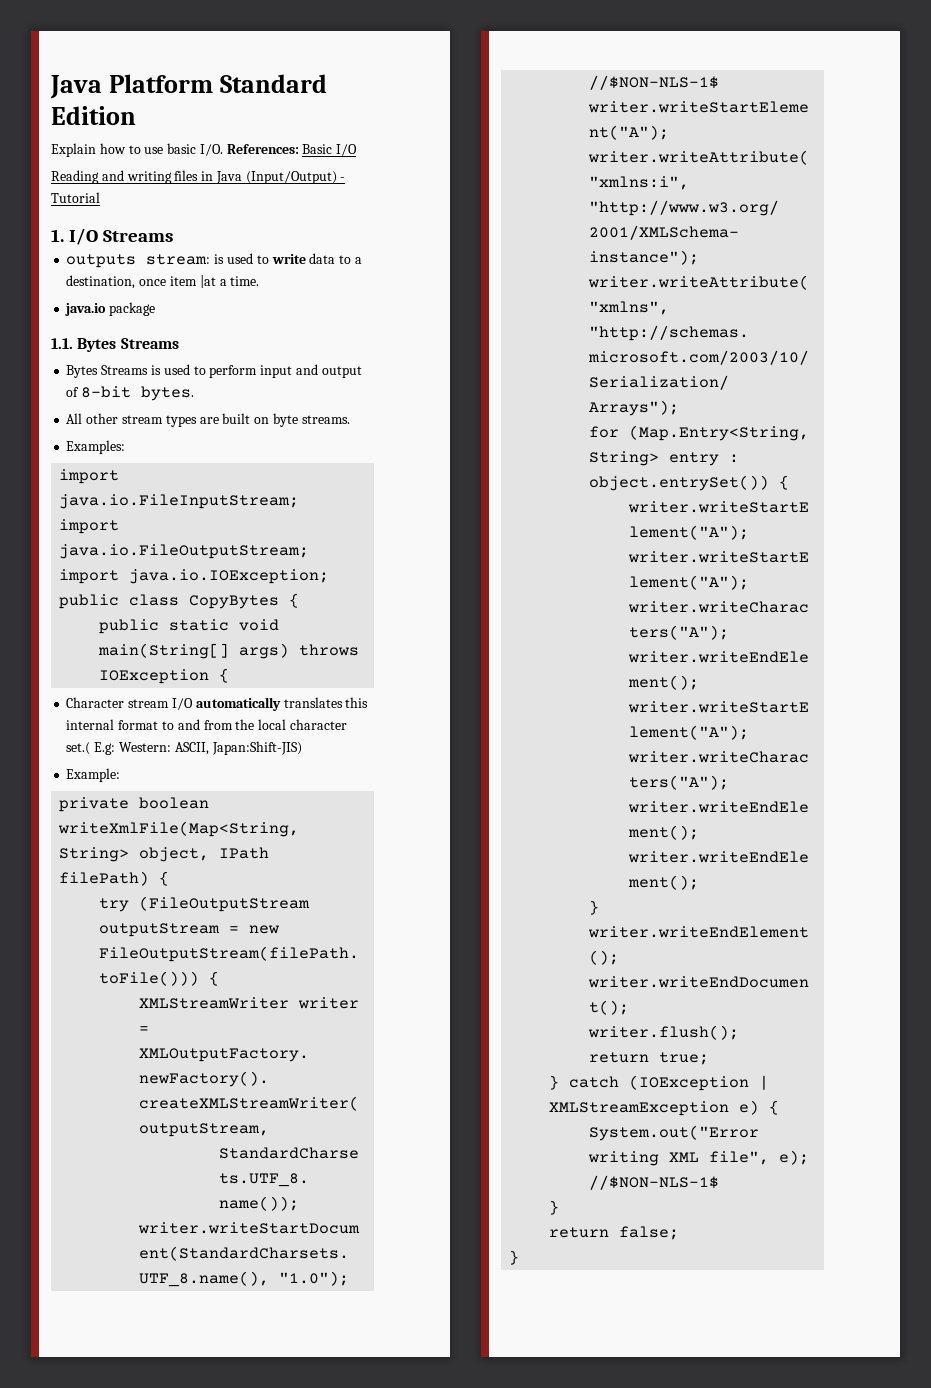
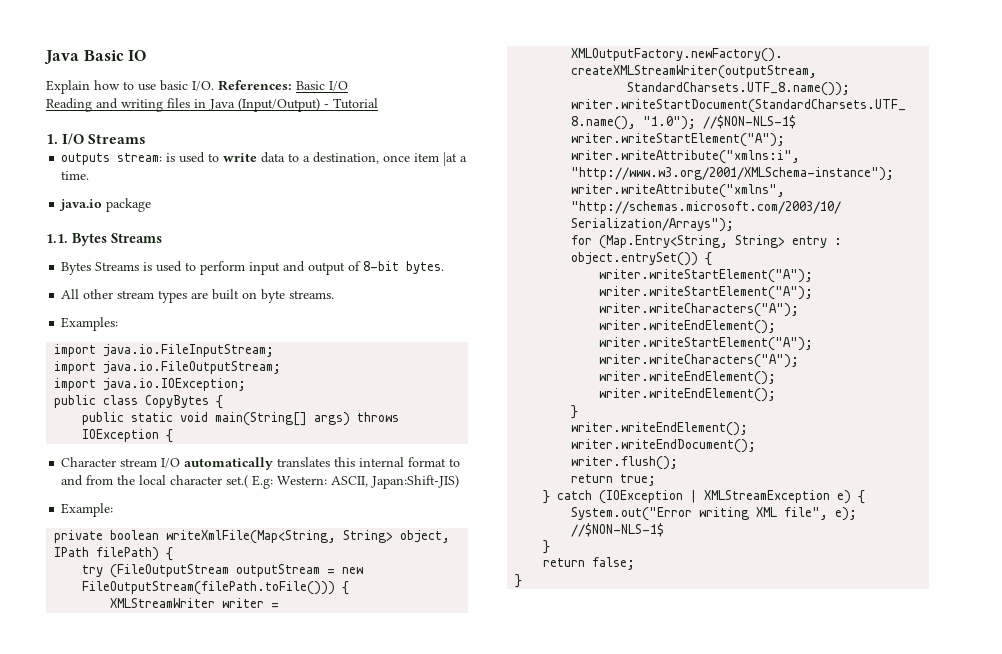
- Java Platform Standard Edition
+ Java Basic IO

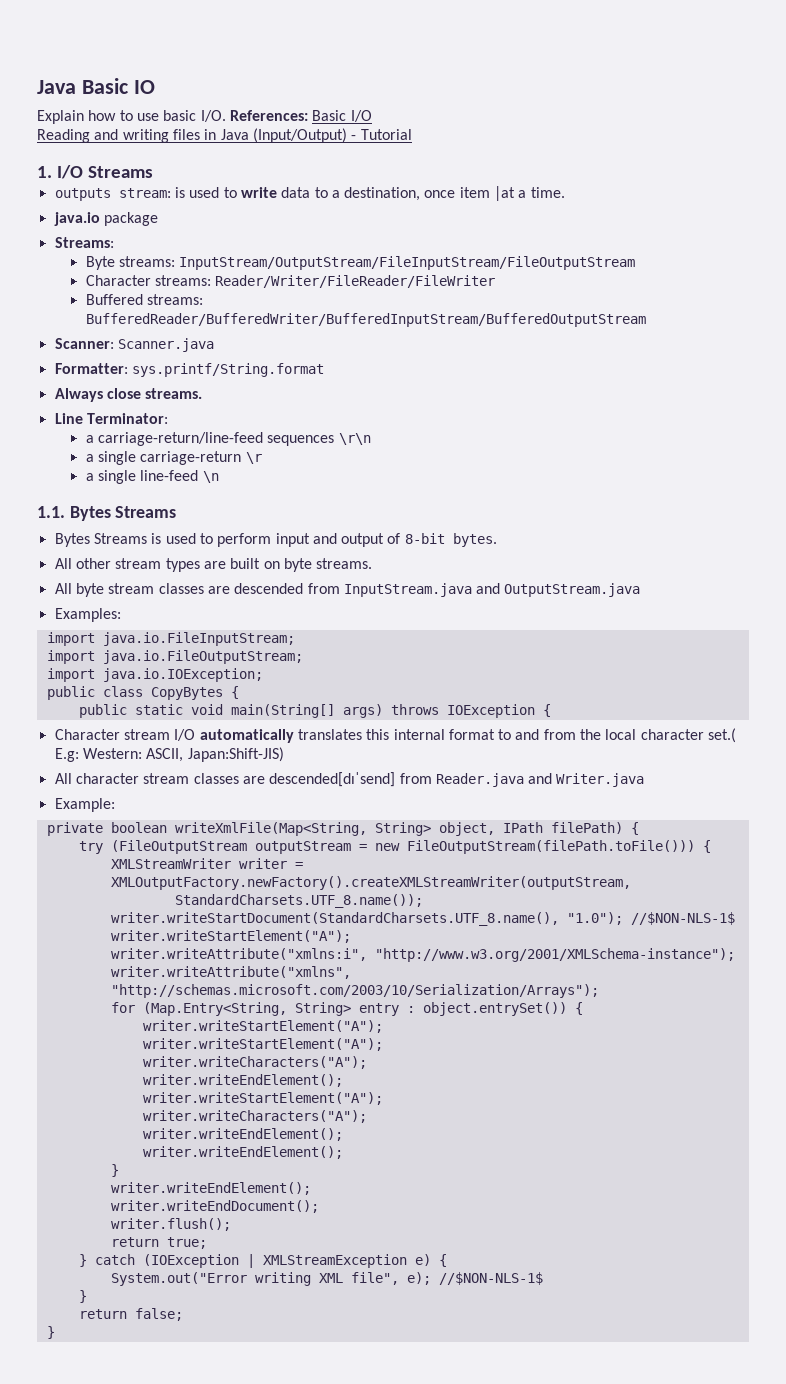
+ Streams:
+ Byte streams: InputStream/OutputStream/FileInputStream/FileOutputStream
+ Character streams: Reader/Writer/FileReader/FileWriter
+ Buffered streams: BufferedReader/BufferedWriter/BufferedInputStream/BufferedOutputStream
+ Scanner: Scanner.java
+ Formatter: sys.printf/String.format
+ Always close streams.
+ Line Terminator:
+ a carriage-return/line-feed sequences \r\n
+ a single carriage-return \r
+ a single line-feed \n
+ All byte stream classes are descended from InputStream.java and OutputStream.java
+ All character stream classes are descended[dɪˈsend] from Reader.java and Writer.java

